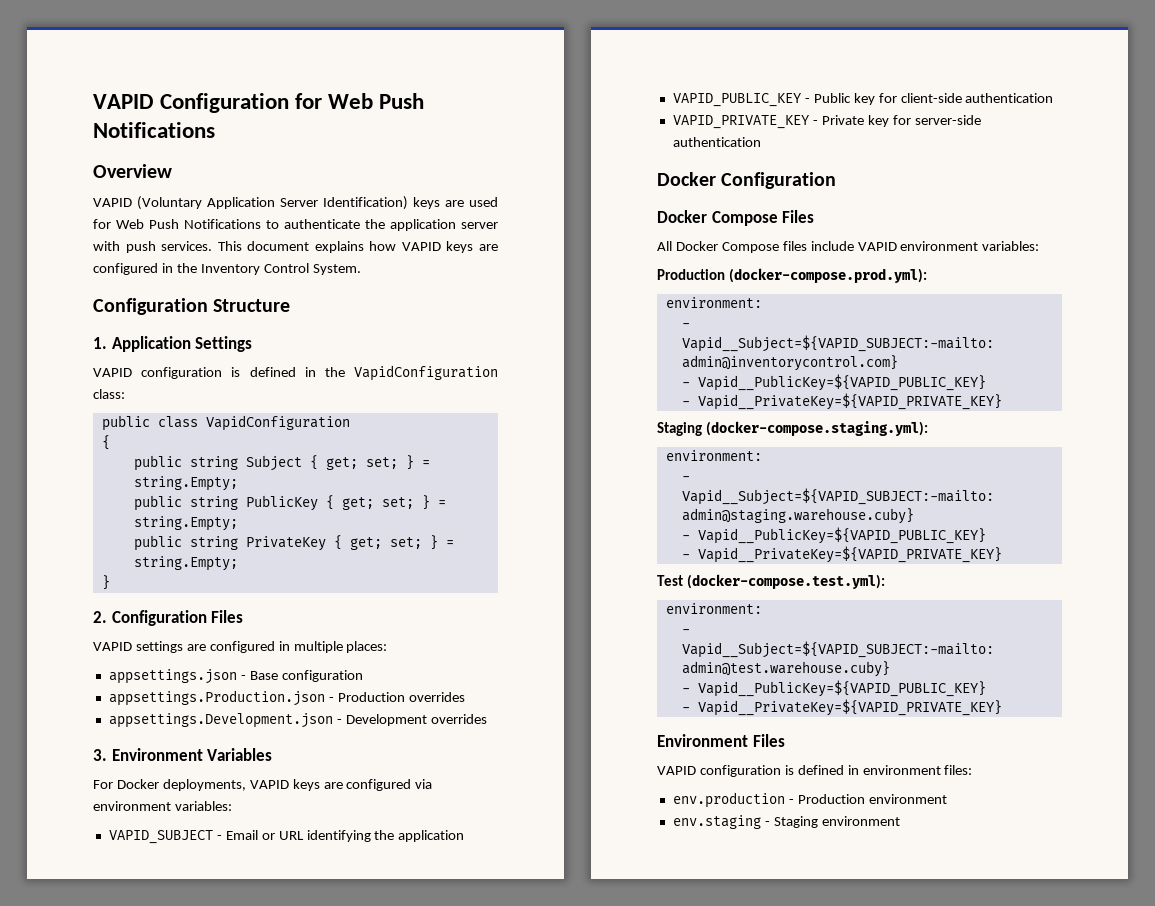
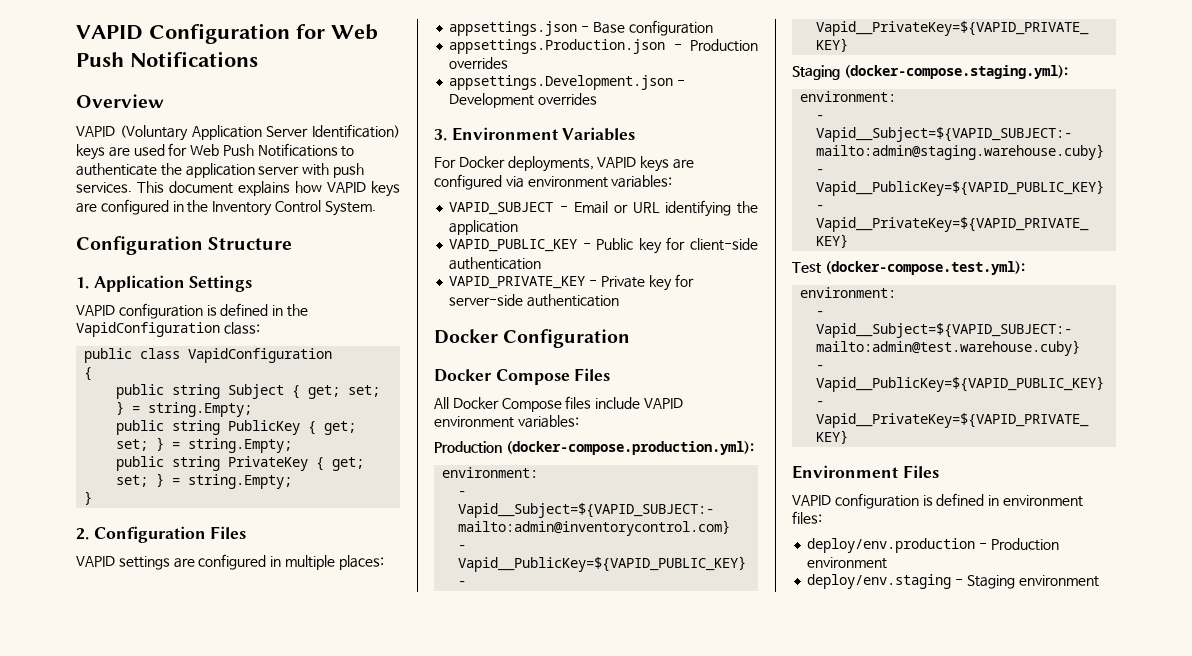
- Production (docker-compose.prod.yml):
+ Production (docker-compose.production.yml):
- env.production - Production environment
+ deploy/env.production - Production environment
- env.staging - Staging environment
+ deploy/env.staging - Staging environment

